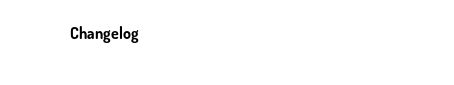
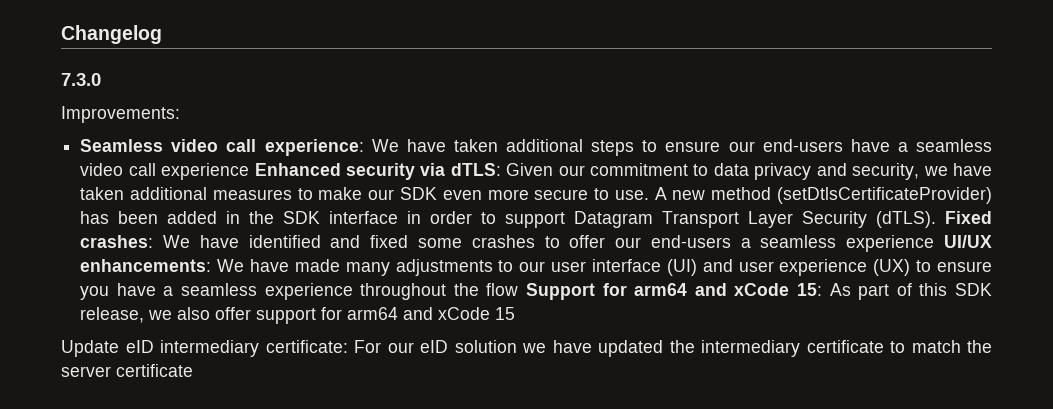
+ 7.3.0
+ Improvements:
+ Seamless video call experience: We have taken additional steps to ensure our end-users have a seamless video call experience Enhanced security via dTLS: Given our commitment to data privacy and security, we have taken additional measures to make our SDK even more secure to use. A new method (setDtlsCertificateProvider) has been added in the SDK interface in order to support Datagram Transport Layer Security (dTLS). Fixed crashes: We have identified and fixed some crashes to offer our end-users a seamless experience UI/UX enhancements: We have made many adjustments to our user interface (UI) and user experience (UX) to ensure you have a seamless experience throughout the flow Support for arm64 and xCode 15: As part of this SDK release, we also offer support for arm64 and xCode 15
+ Update eID intermediary certificate: For our eID solution we have updated the intermediary certificate to match the server certificate

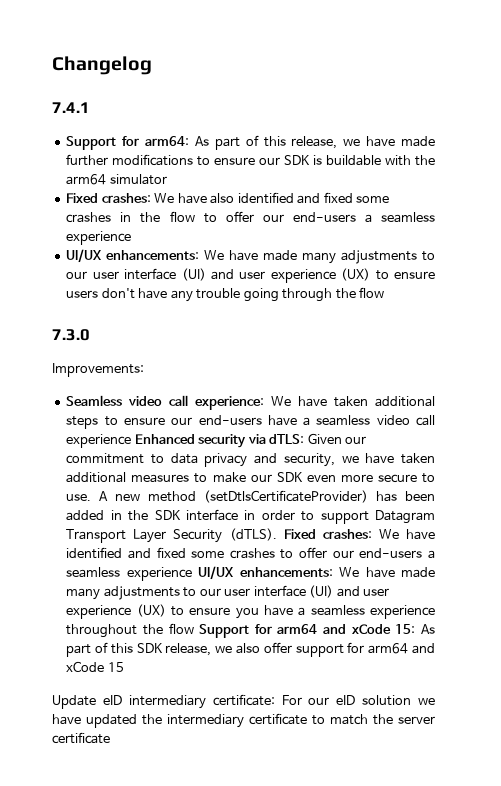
+ 7.4.1
+ Support for arm64: As part of this release, we have made further modifications to ensure our SDK is buildable with the arm64 simulator
+ Fixed crashes: We have also identified and fixed some crashes in the flow to offer our end-users a seamless experience
+ UI/UX enhancements: We have made many adjustments to our user interface (UI) and user experience (UX) to ensure users don't have any trouble going through the flow

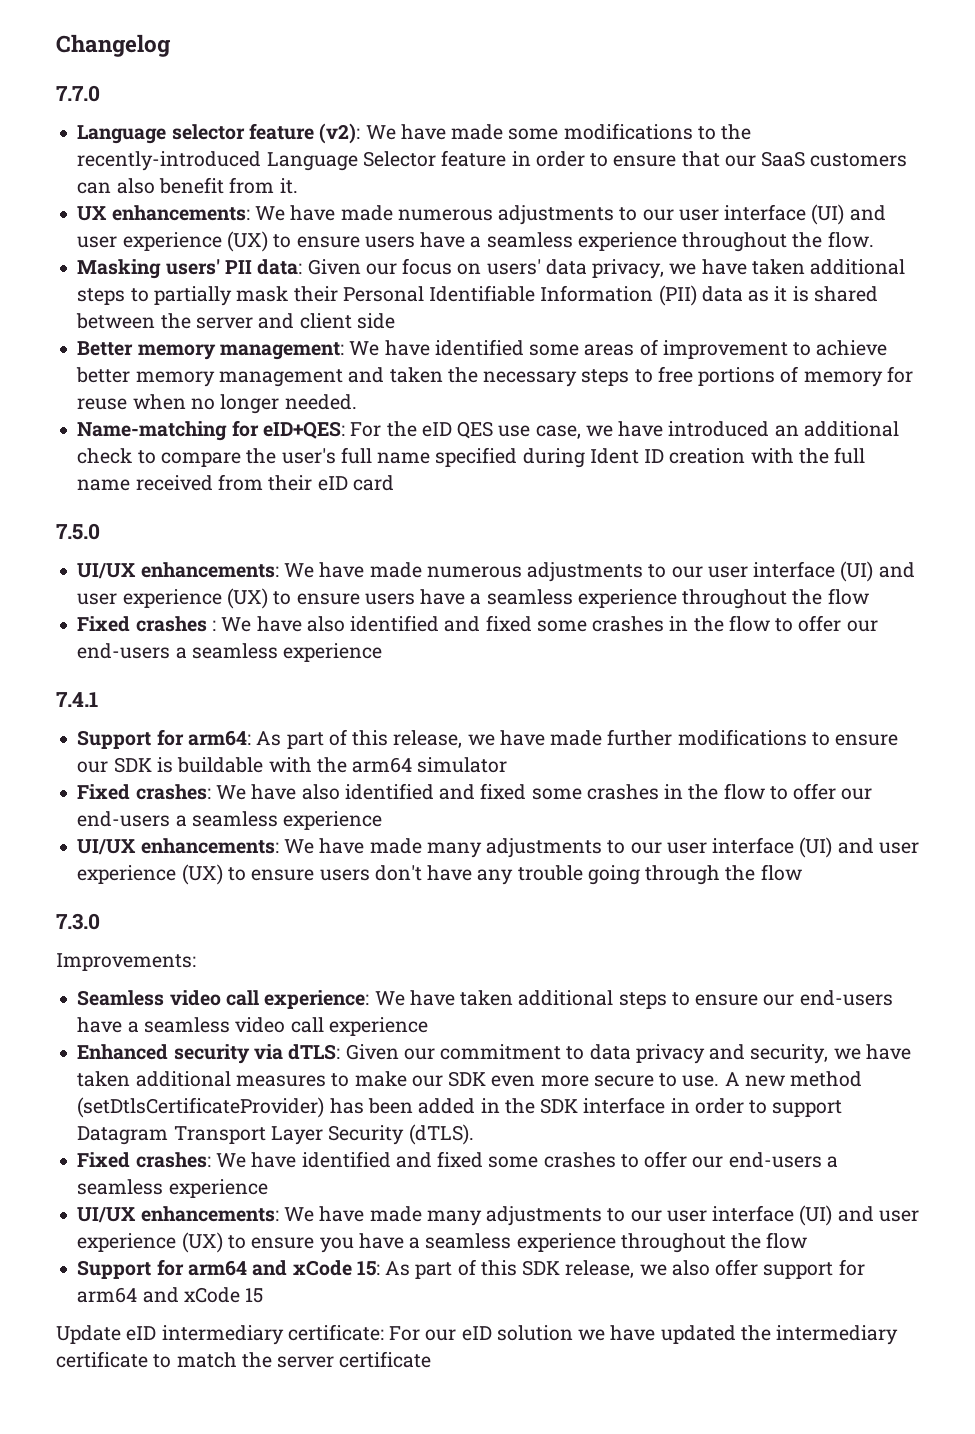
+ 7.7.0
+ Language selector feature (v2): We have made some modifications to the recently-introduced Language Selector feature in order to ensure that our SaaS customers can also benefit from it.
+ UX enhancements: We have made numerous adjustments to our user interface (UI) and user experience (UX) to ensure users have a seamless experience throughout the flow.
+ Masking users' PII data: Given our focus on users' data privacy, we have taken additional steps to partially mask their Personal Identifiable Information (PII) data as it is shared between the server and client side
+ Better memory management: We have identified some areas of improvement to achieve better memory management and taken the necessary steps to free portions of memory for reuse when no longer needed.
+ Name-matching for eID+QES: For the eID QES use case, we have introduced an additional check to compare the user's full name specified during Ident ID creation with the full name received from their eID card
+ 7.5.0
+ UI/UX enhancements: We have made numerous adjustments to our user interface (UI) and user experience (UX) to ensure users have a seamless experience throughout the flow
+ Fixed crashes : We have also identified and fixed some crashes in the flow to offer our end-users a seamless experience
- Seamless video call experience: We have taken additional steps to ensure our end-users have a seamless video call experience Enhanced security via dTLS: Given our commitment to data privacy and security, we have taken additional measures to make our SDK even more secure to use.
+ Seamless video call experience: We have taken additional steps to ensure our end-users have a seamless video call experience
+ Enhanced security via dTLS: Given our commitment to data privacy and security, we have taken additional measures to make our SDK even more secure to use.
- A new method (setDtlsCertificateProvider) has been added in the SDK interface in order to support Datagram Transport Layer Security (dTLS). Fixed crashes:
+ A new method (setDtlsCertificateProvider) has been added in the SDK interface in order to support Datagram Transport Layer Security (dTLS).
+ Fixed crashes:
- We have identified and fixed some crashes to offer our end-users a seamless experience UI/UX enhancements:
+ We have identified and fixed some crashes to offer our end-users a seamless experience
+ UI/UX enhancements:
- We have made many adjustments to our user interface (UI) and user experience (UX) to ensure you have a seamless experience throughout the flow Support for arm64 and xCode 15:
+ We have made many adjustments to our user interface (UI) and user experience (UX) to ensure you have a seamless experience throughout the flow
+ Support for arm64 and xCode 15:

